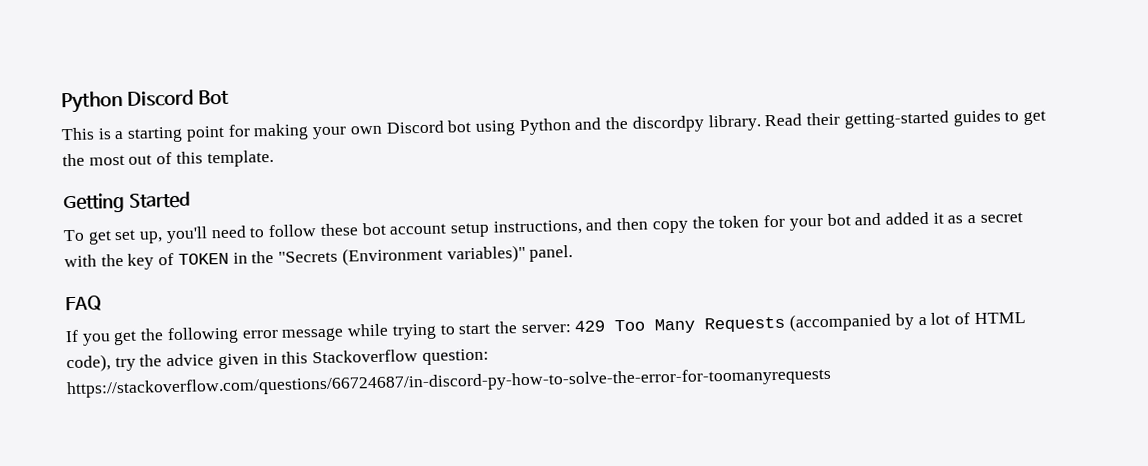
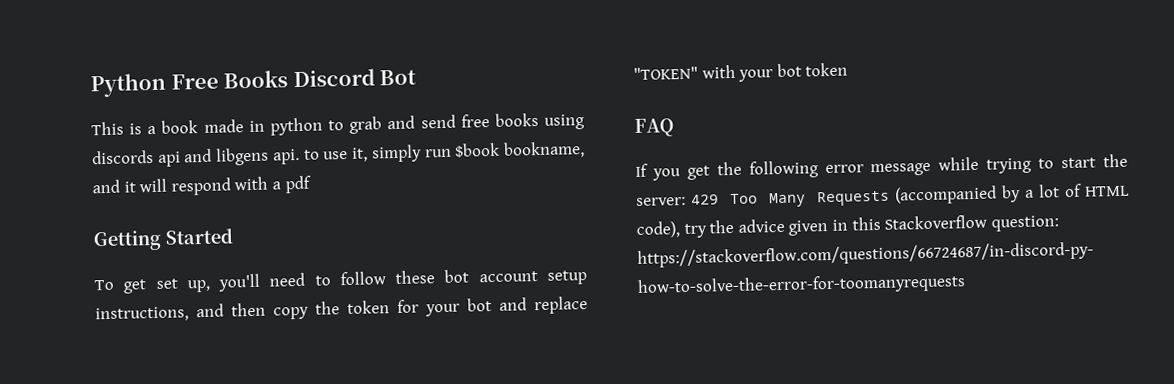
- Python Discord Bot
+ Python Free Books Discord Bot
- This is a starting point for making your own Discord bot using Python and the discordpy library. Read their getting-started guides to get the most out of this template.
+ This is a book made in python to grab and send free books using discords api and libgens api. to use it, simply run $book bookname, and it will respond with a pdf
- To get set up, you'll need to follow these bot account setup instructions, and then copy the token for your bot and added it as a secret with the key of TOKEN in the "Secrets (Environment variables)" panel.
+ To get set up, you'll need to follow these bot account setup instructions, and then copy the token for your bot and replace "TOKEN" with your bot token

